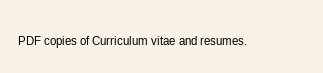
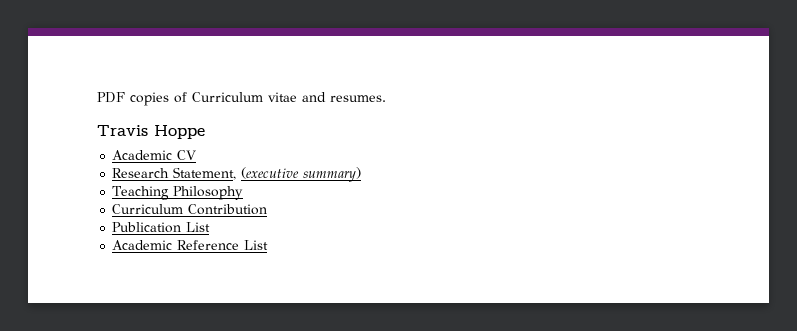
+ Travis Hoppe
+ Academic CV
+ Research Statement, (executive summary)
+ Teaching Philosophy
+ Curriculum Contribution
+ Publication List
+ Academic Reference List

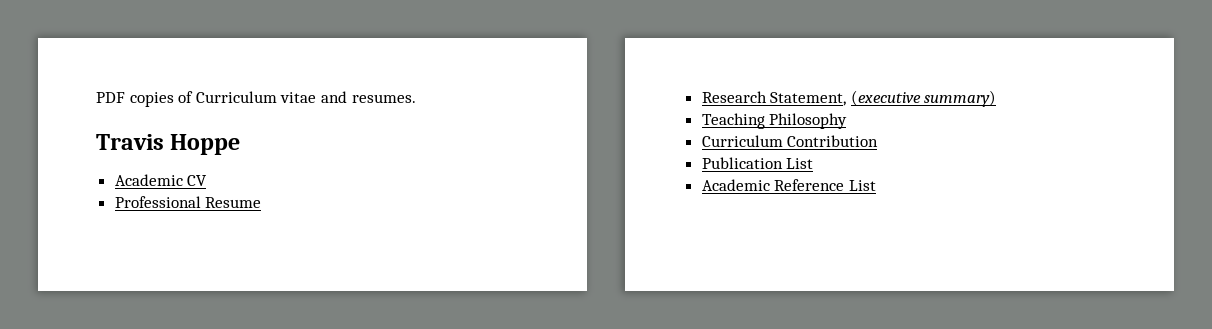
+ Professional Resume

